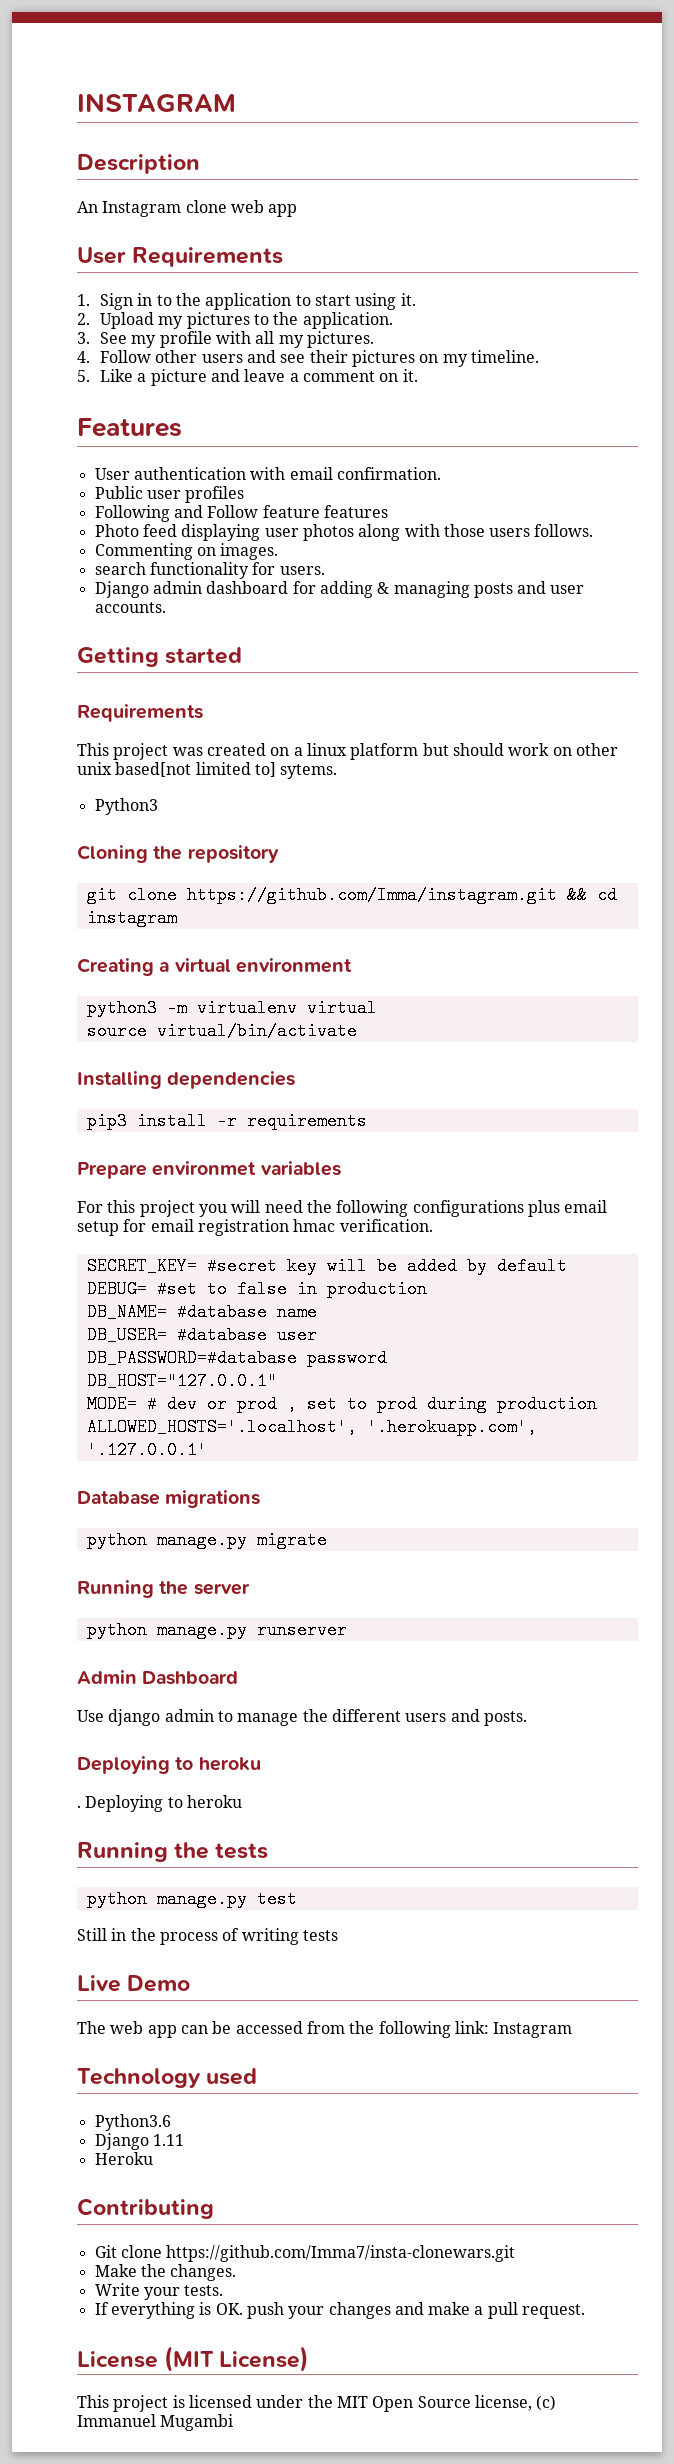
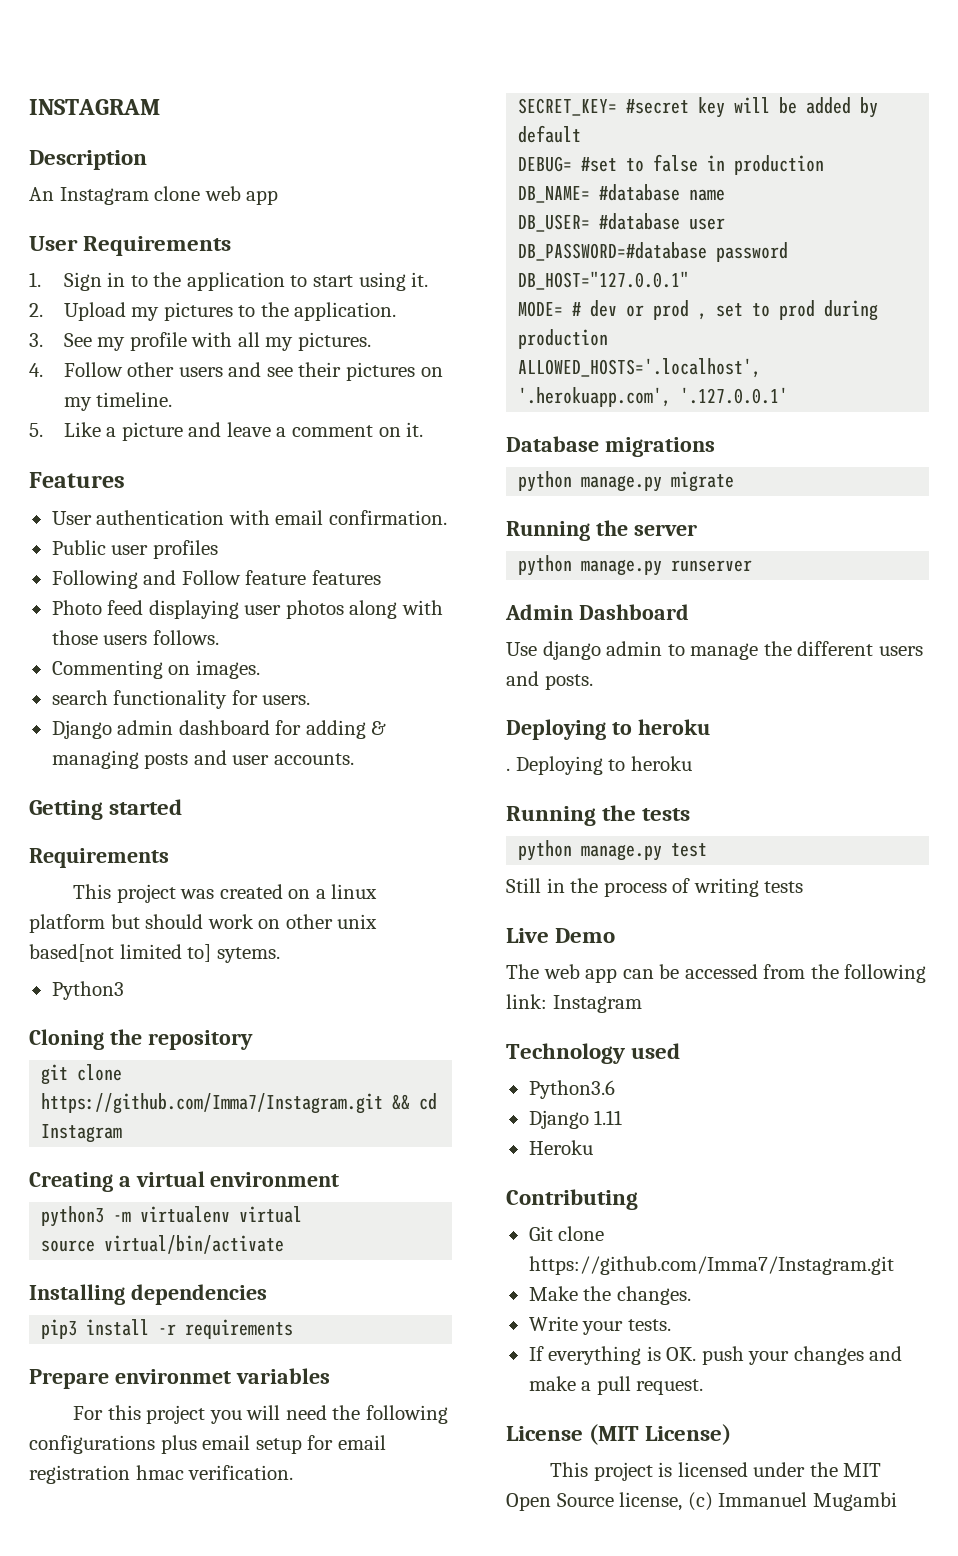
- git clone https://github.com/Imma/instagram.git && cd instagram
+ git clone https://github.com/Imma7/Instagram.git && cd Instagram
- Git clone https://github.com/Imma7/insta-clonewars.git
+ Git clone https://github.com/Imma7/Instagram.git

